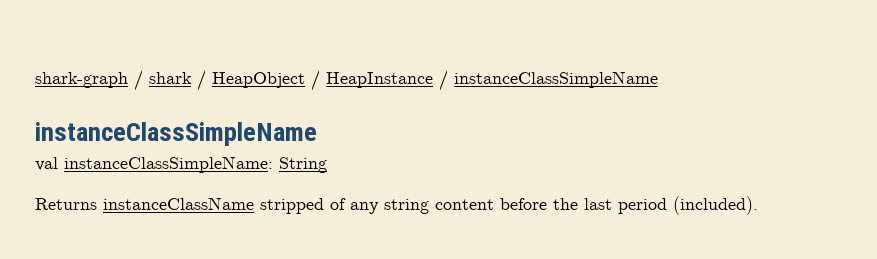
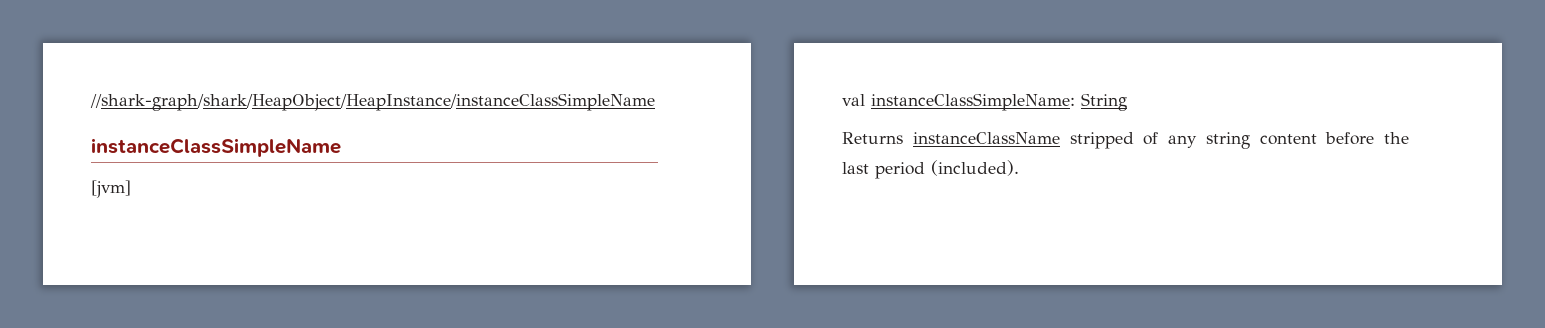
- shark-graph / shark / HeapObject / HeapInstance / instanceClassSimpleName
+ //shark-graph/shark/HeapObject/HeapInstance/instanceClassSimpleName
  instanceClassSimpleName
+ [jvm]

